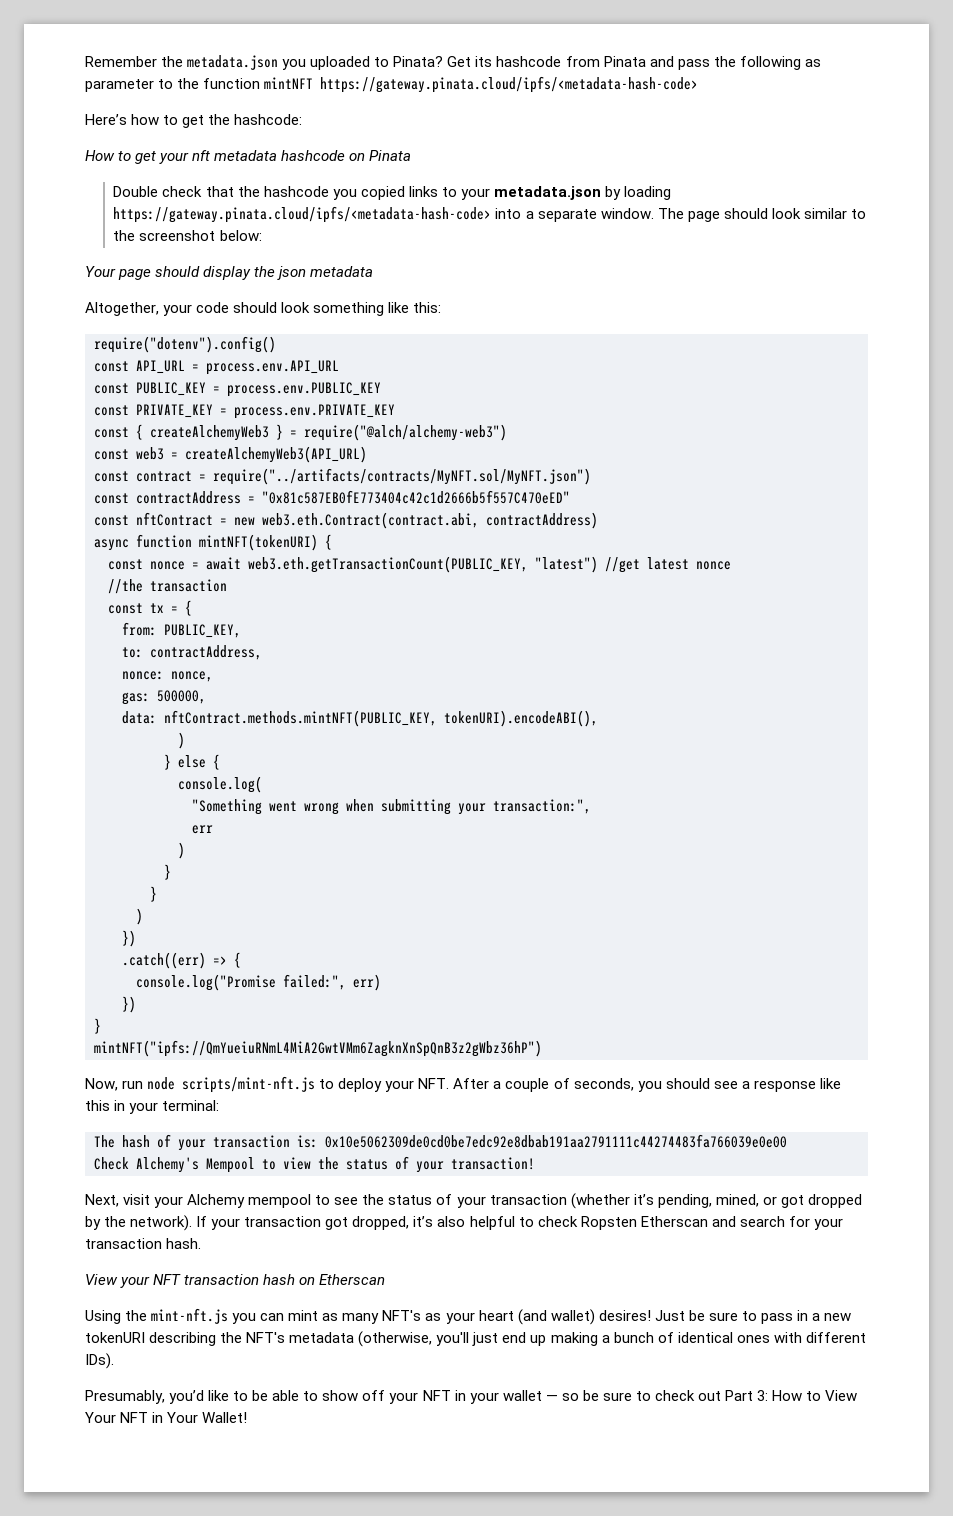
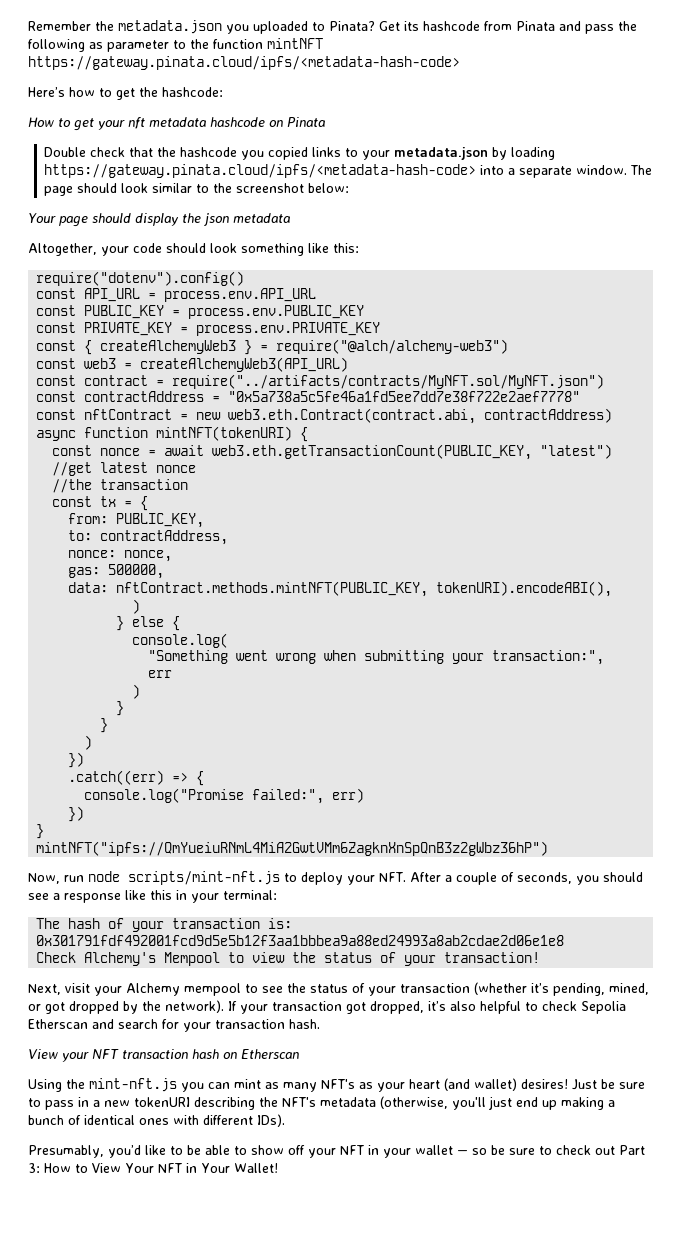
- const contractAddress = "0x81c587EB0fE773404c42c1d2666b5f557C470eED"
+ const contractAddress = "0x5a738a5c5fe46a1fd5ee7dd7e38f722e2aef7778"
- The hash of your transaction is: 0x10e5062309de0cd0be7edc92e8dbab191aa2791111c44274483fa766039e0e00
+ The hash of your transaction is: 0x301791fdf492001fcd9d5e5b12f3aa1bbbea9a88ed24993a8ab2cdae2d06e1e8
- If your transaction got dropped, it’s also helpful to check Ropsten Etherscan and search for your transaction hash.
+ If your transaction got dropped, it’s also helpful to check Sepolia Etherscan and search for your transaction hash.

